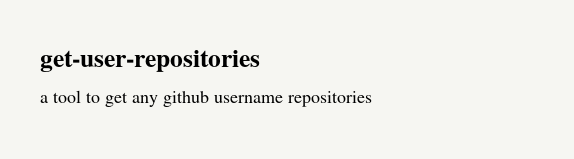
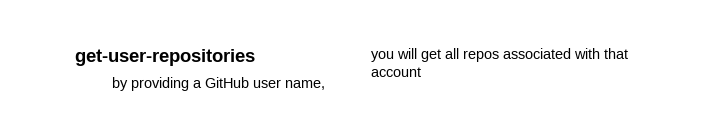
- a tool to get any github username repositories
+ by providing a GitHub user name, you will get all repos associated with that account

